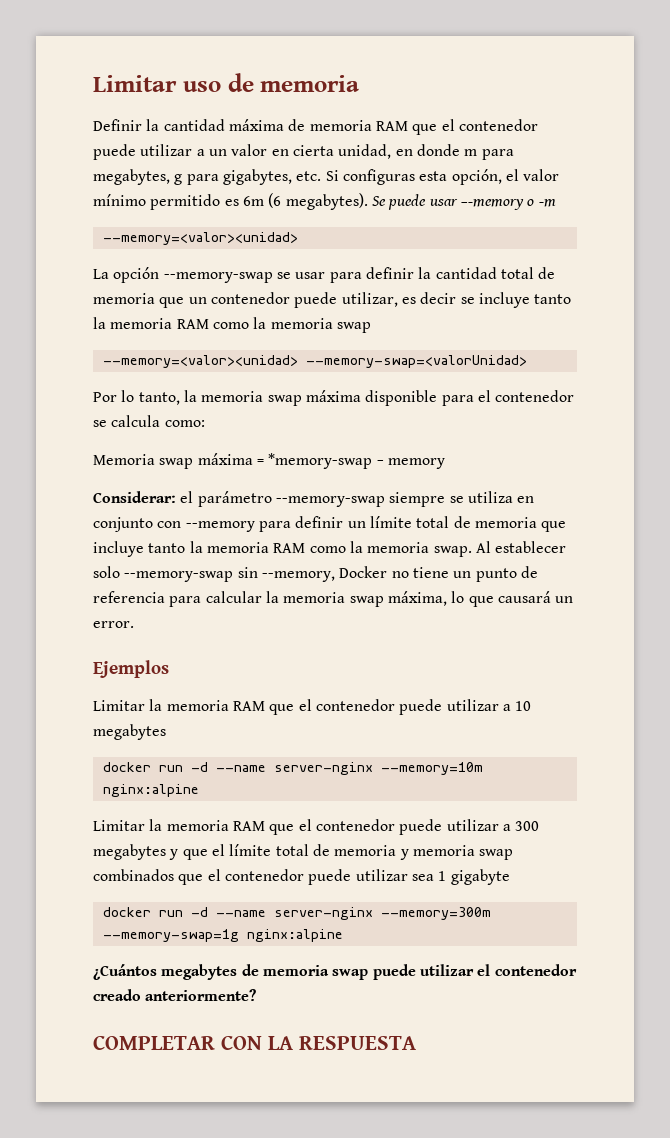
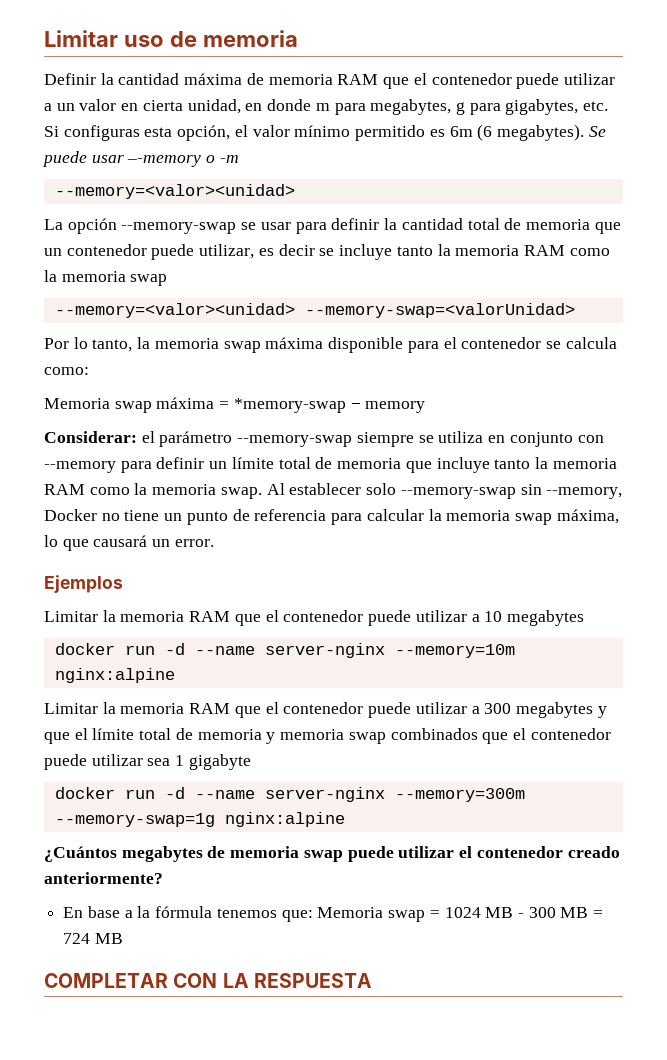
+ En base a la fórmula tenemos que: Memoria swap = 1024 MB - 300 MB = 724 MB

